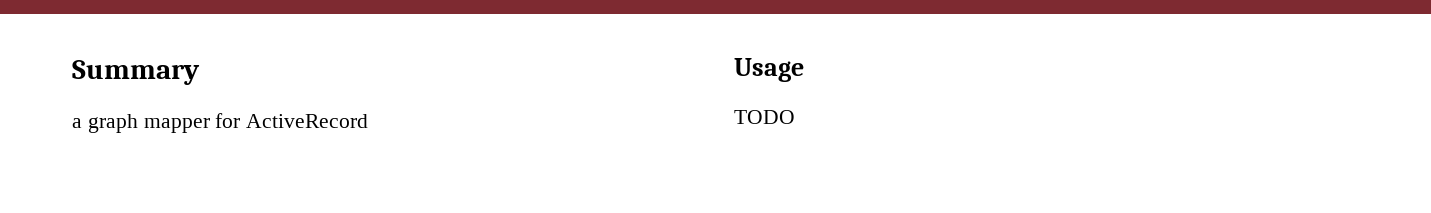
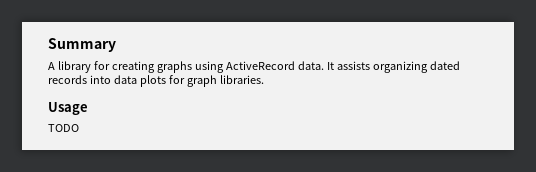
- a graph mapper for ActiveRecord
+ A library for creating graphs using ActiveRecord data. It assists organizing dated records into data plots for graph libraries.

